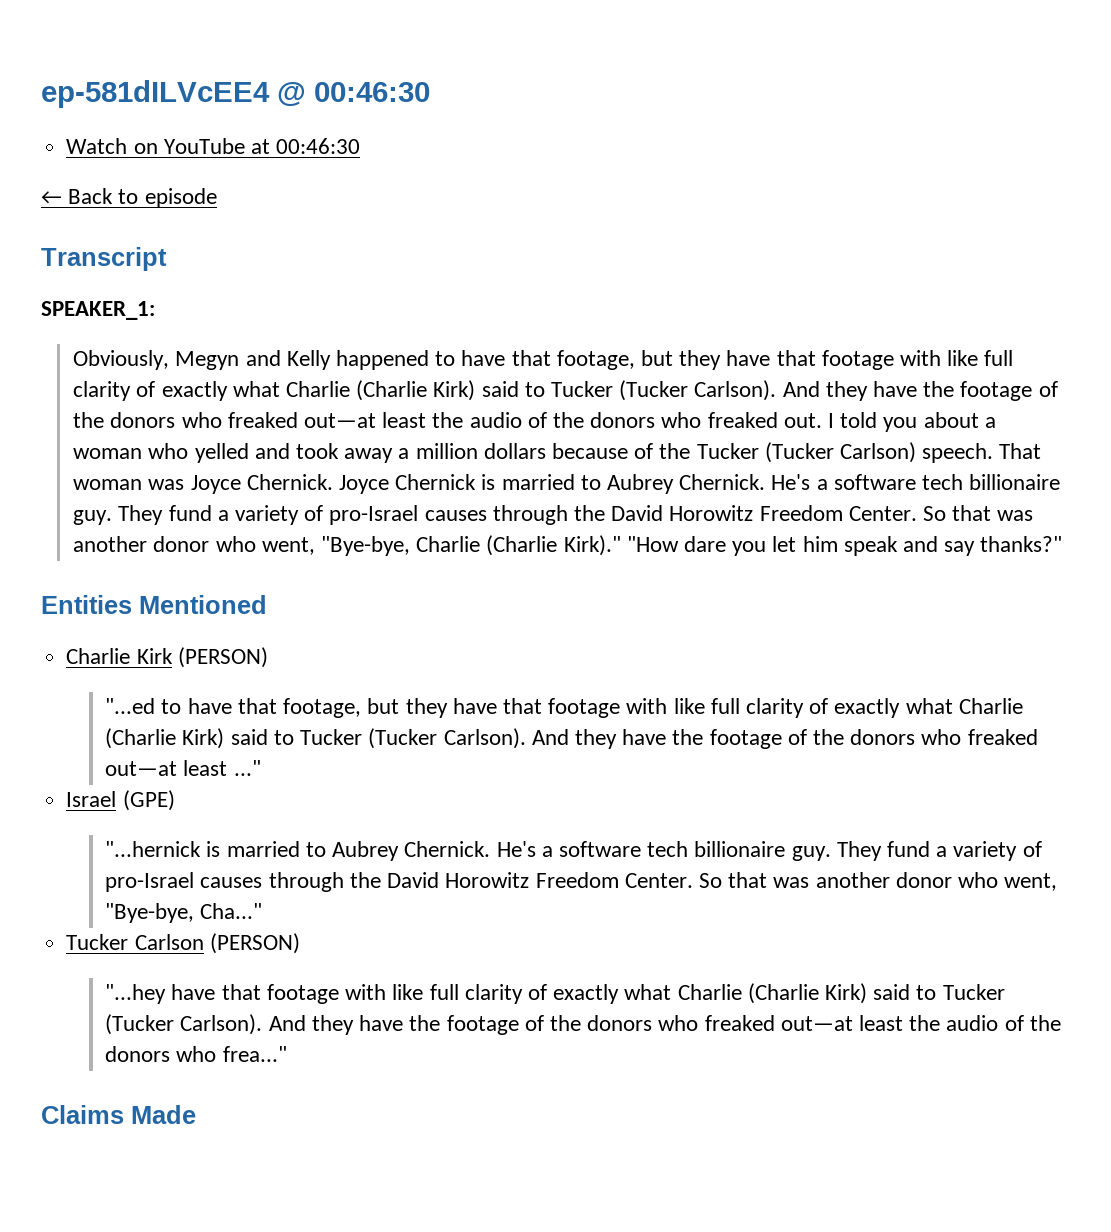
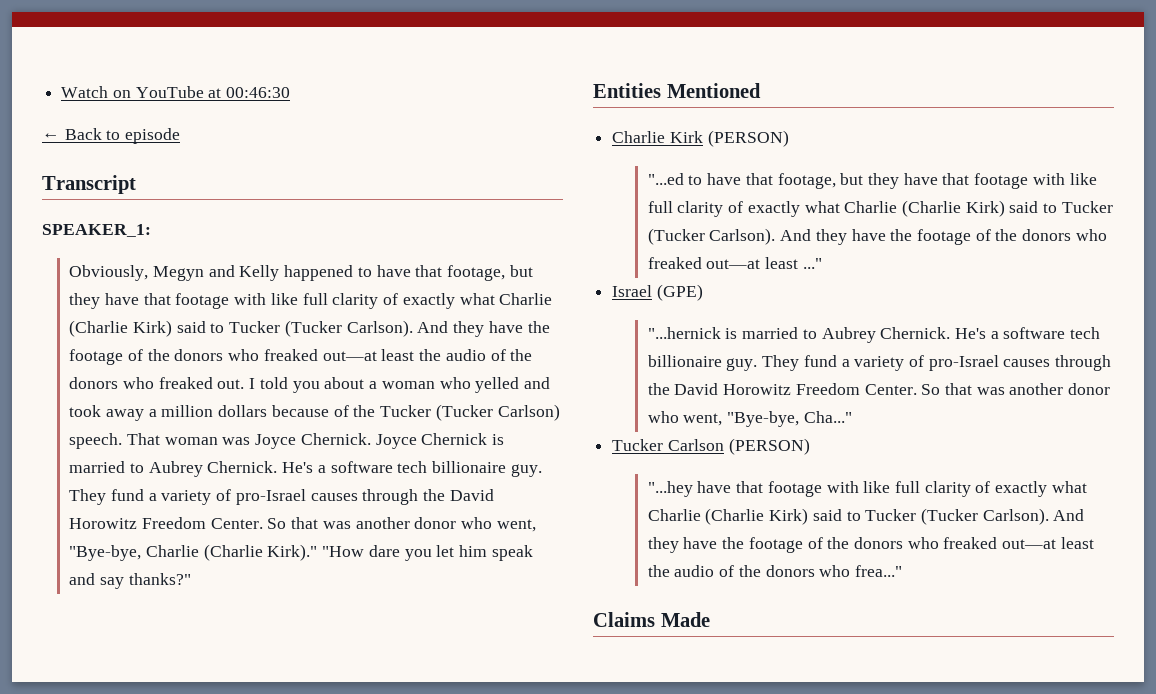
- ep-581dILVcEE4 @ 00:46:30

